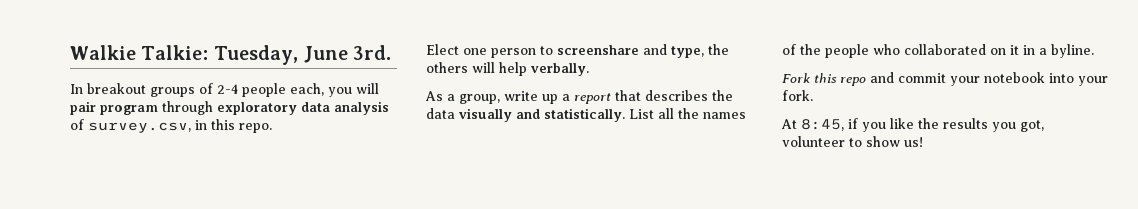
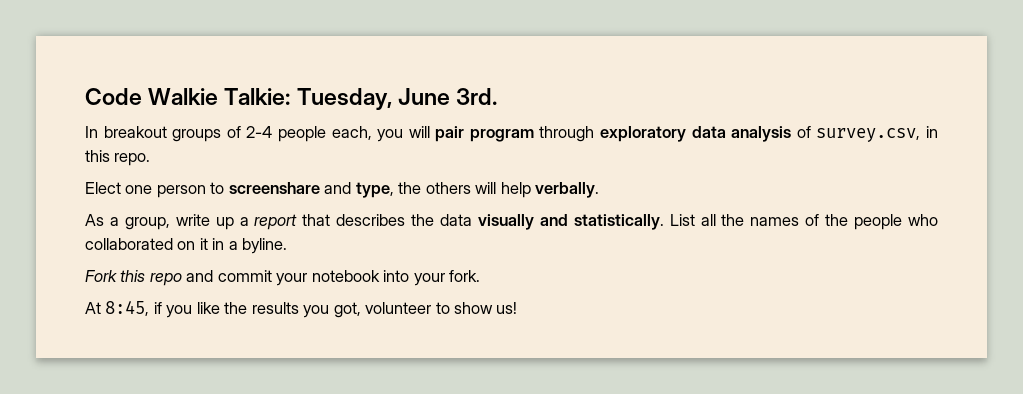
- Walkie Talkie: Tuesday, June 3rd.
+ Code Walkie Talkie: Tuesday, June 3rd.

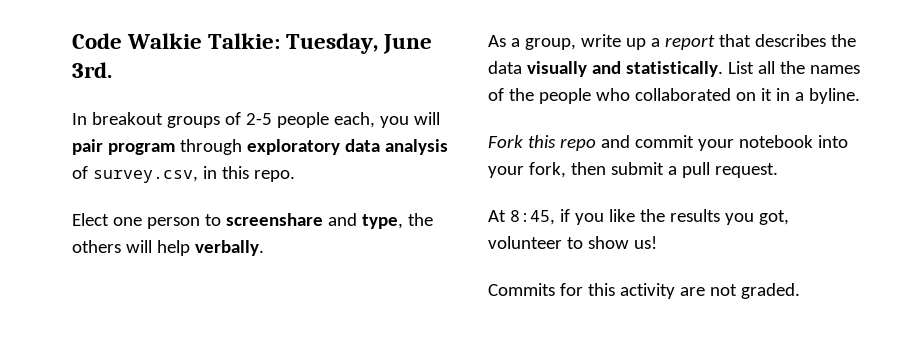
- In breakout groups of 2-4 people each, you will pair program through exploratory data analysis of survey.csv, in this repo.
+ In breakout groups of 2-5 people each, you will pair program through exploratory data analysis of survey.csv, in this repo.
- Fork this repo and commit your notebook into your fork.
+ Fork this repo and commit your notebook into your fork, then submit a pull request.
+ Commits for this activity are not graded.

